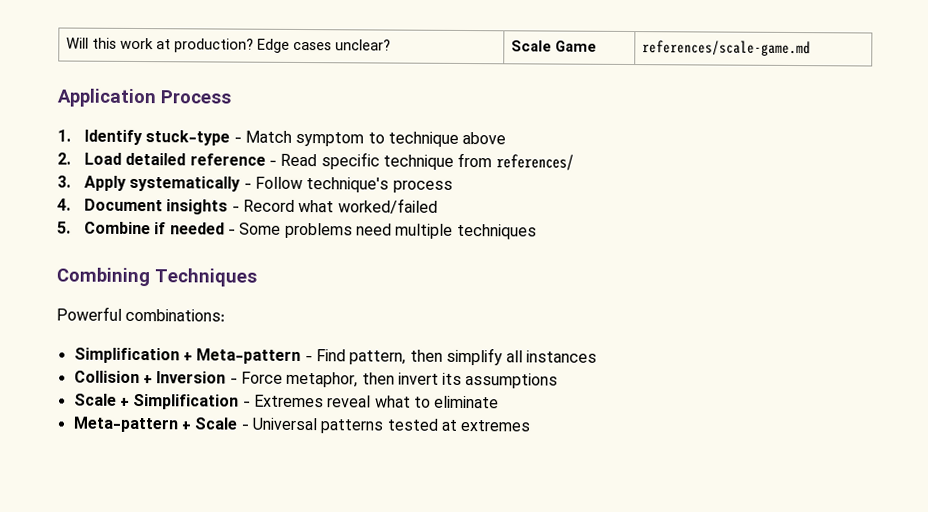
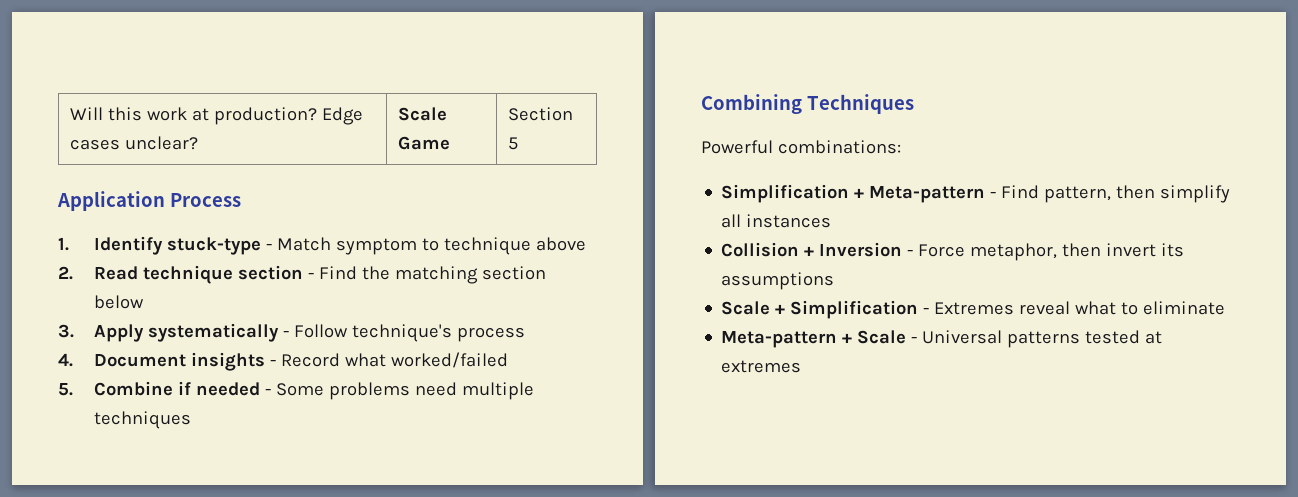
- Will this work at production? Edge cases unclear? | Scale Game | references/scale-game.md
+ Will this work at production? Edge cases unclear? | Scale Game | Section 5
- 2. Load detailed reference - Read specific technique from references/
+ 2. Read technique section - Find the matching section below

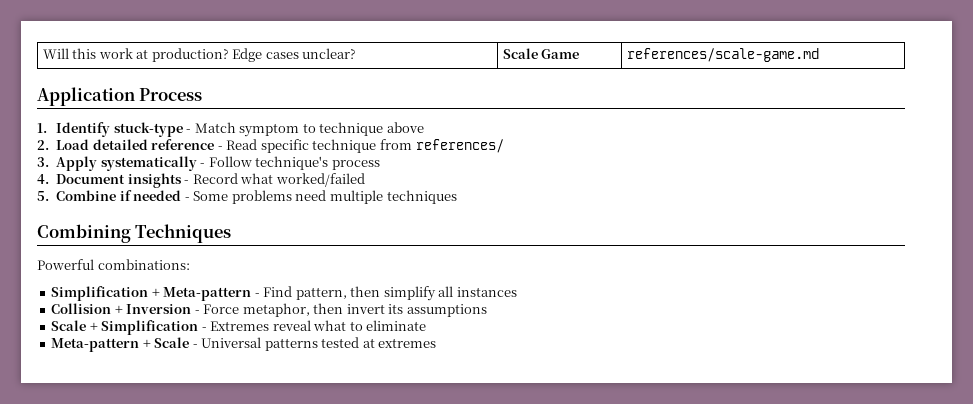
- Will this work at production? Edge cases unclear? | Scale Game | Section 5
+ Will this work at production? Edge cases unclear? | Scale Game | references/scale-game.md
- 2. Read technique section - Find the matching section below
+ 2. Load detailed reference - Read specific technique from references/

